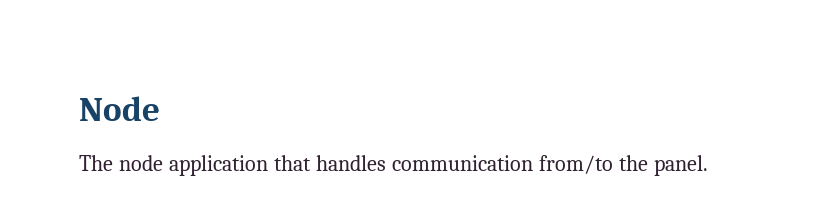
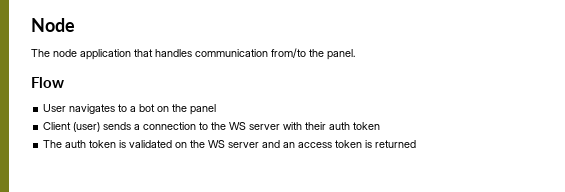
+ Flow
+ User navigates to a bot on the panel
+ Client (user) sends a connection to the WS server with their auth token
+ The auth token is validated on the WS server and an access token is returned

